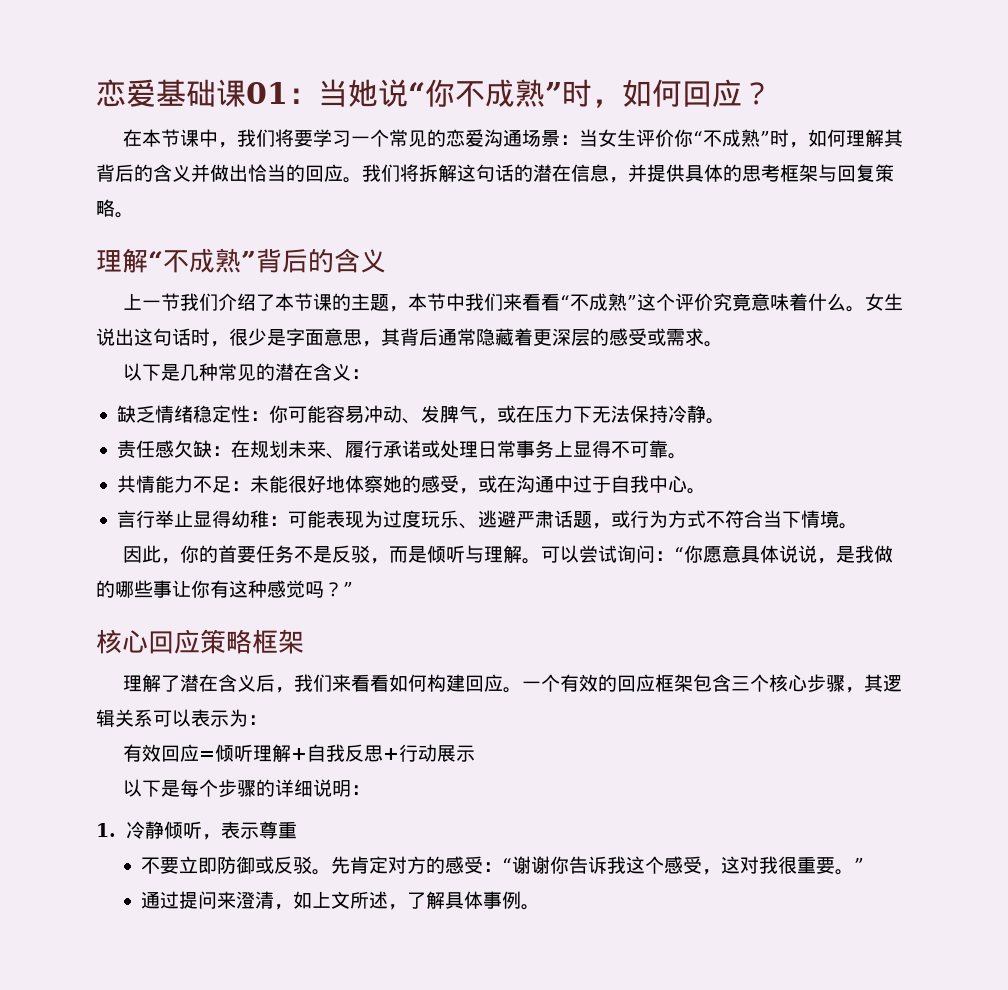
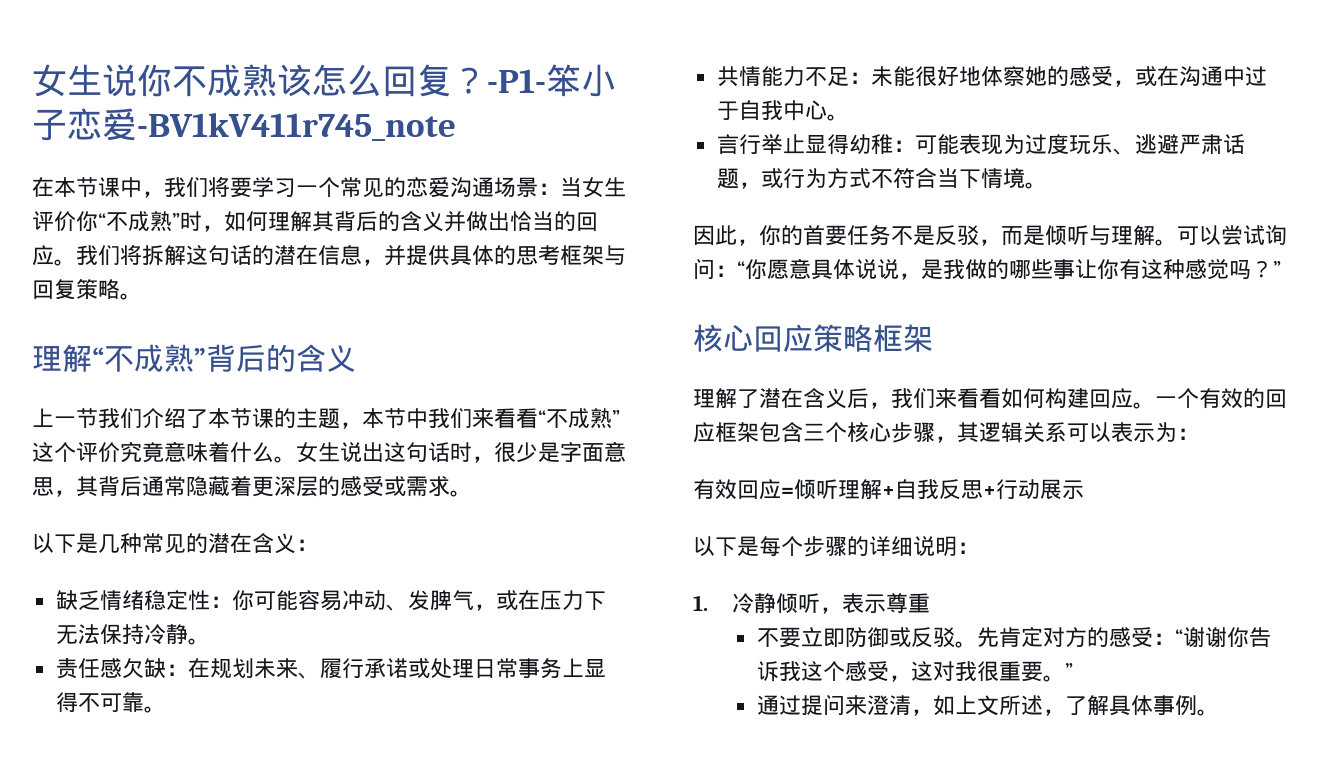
- 恋爱基础课01：当她说“你不成熟”时，如何回应？
+ 女生说你不成熟该怎么回复？-P1-笨小子恋爱-BV1kV411r745_note

